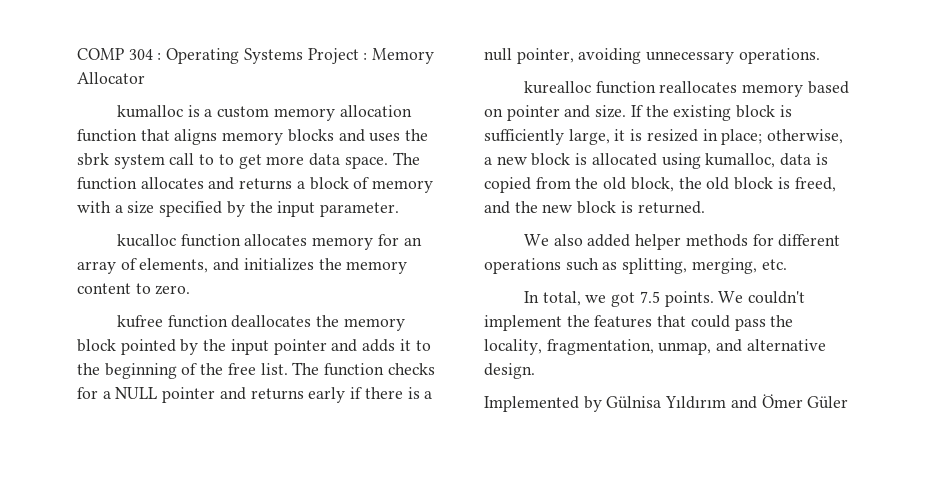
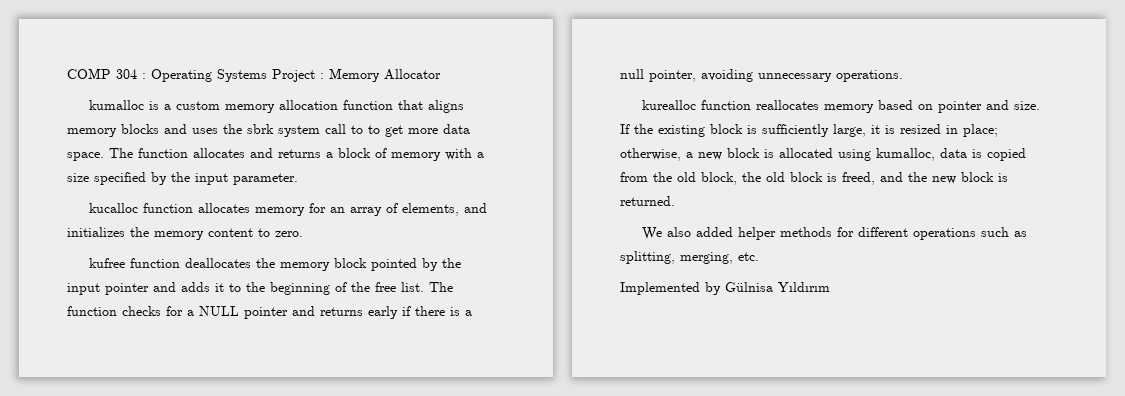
- In total, we got 7.5 points. We couldn't implement the features that could pass the locality, fragmentation, unmap, and alternative design.
- Implemented by Gülnisa Yıldırım and Ömer Güler
+ Implemented by Gülnisa Yıldırım

